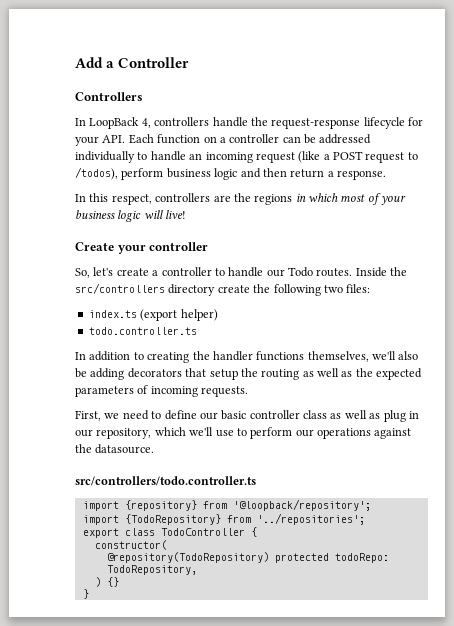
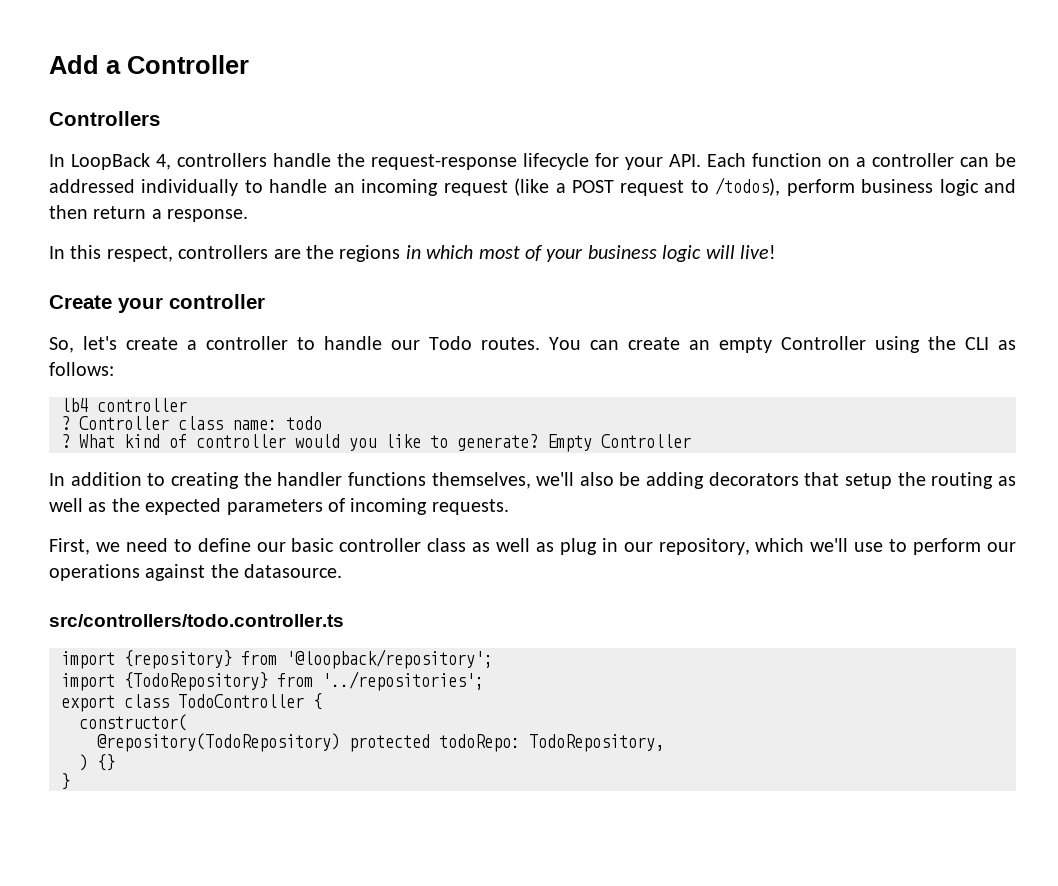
- Inside the src/controllers directory create the following two files:
- index.ts (export helper)
- todo.controller.ts
+ You can create an empty Controller using the CLI as follows:
+ lb4 controller
+ ? Controller class name: todo
+ ? What kind of controller would you like to generate? Empty Controller

